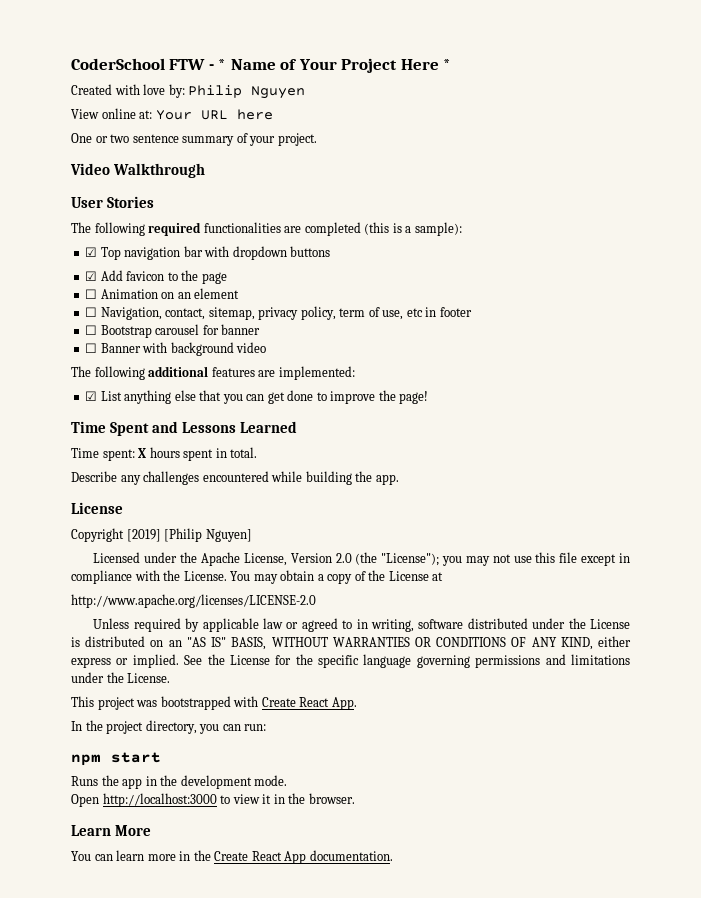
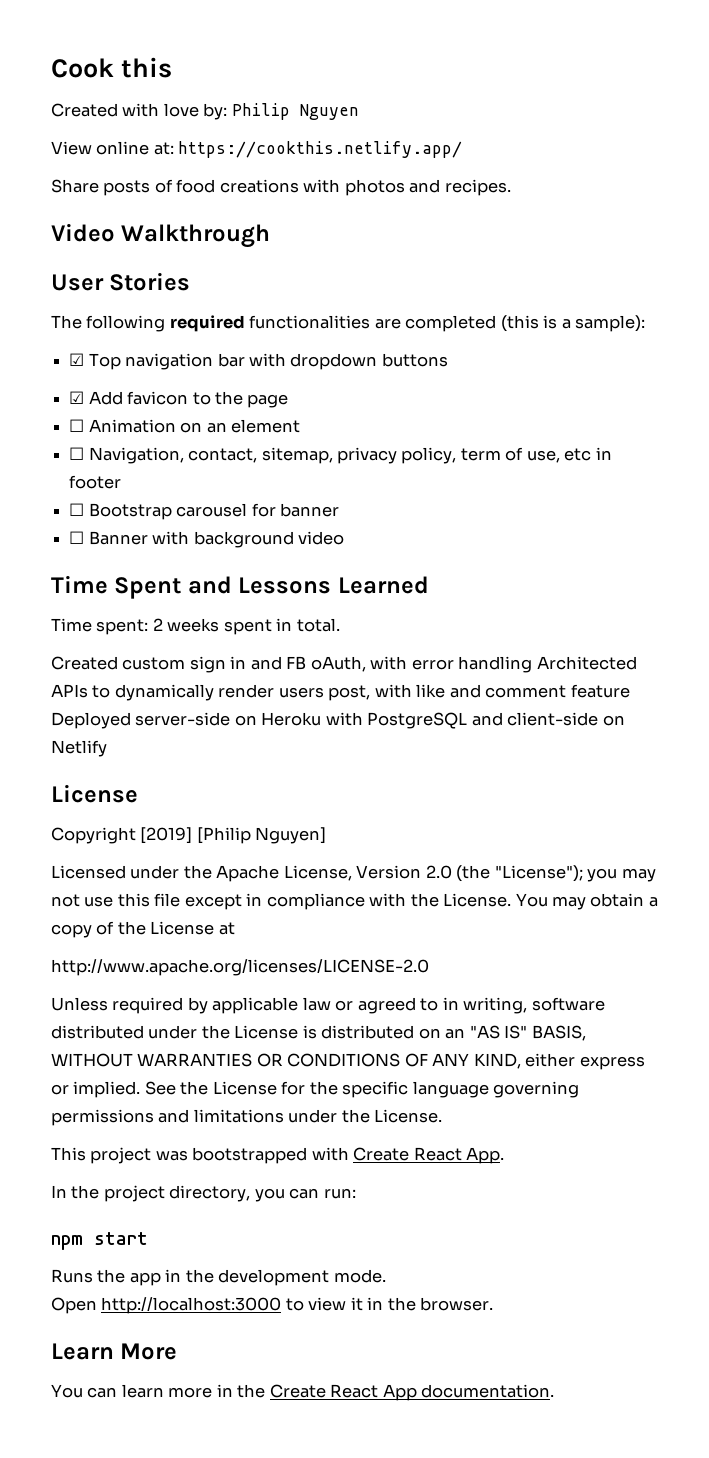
- CoderSchool FTW - * Name of Your Project Here *
+ Cook this
- View online at: Your URL here
- One or two sentence summary of your project.
+ View online at: https://cookthis.netlify.app/
+ Share posts of food creations with photos and recipes.
- The following additional features are implemented:
- ☑ List anything else that you can get done to improve the page!
- Time spent: X hours spent in total.
+ Time spent: 2 weeks spent in total.
- Describe any challenges encountered while building the app.
+ Created custom sign in and FB oAuth, with error handling Architected APIs to dynamically render users post, with like and comment feature Deployed server-side on Heroku with PostgreSQL and client-side on Netlify

